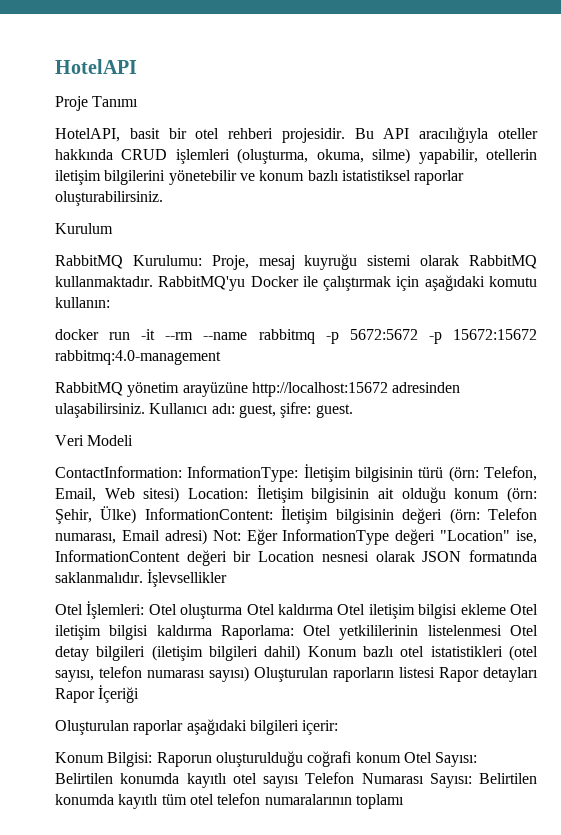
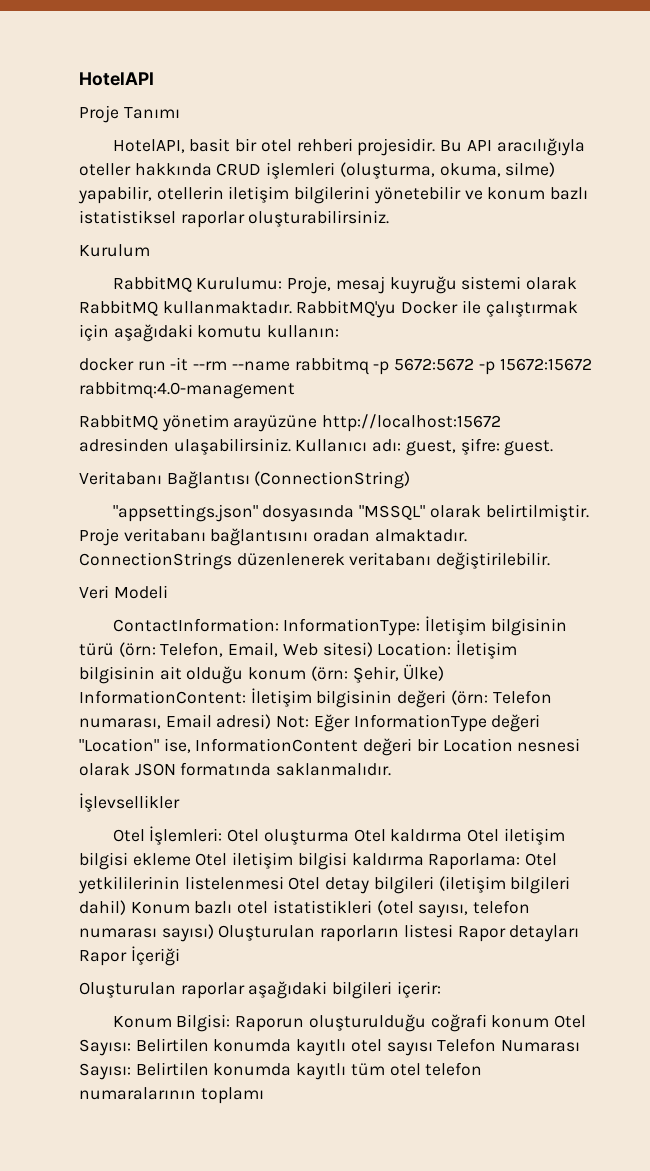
+ Veritabanı Bağlantısı (ConnectionString)
+ "appsettings.json" dosyasında "MSSQL" olarak belirtilmiştir. Proje veritabanı bağlantısını oradan almaktadır. ConnectionStrings düzenlenerek veritabanı değiştirilebilir.
- ContactInformation: InformationType: İletişim bilgisinin türü (örn: Telefon, Email, Web sitesi) Location: İletişim bilgisinin ait olduğu konum (örn: Şehir, Ülke) InformationContent: İletişim bilgisinin değeri (örn: Telefon numarası, Email adresi) Not: Eğer InformationType değeri "Location" ise, InformationContent değeri bir Location nesnesi olarak JSON formatında saklanmalıdır. İşlevsellikler
+ ContactInformation: InformationType: İletişim bilgisinin türü (örn: Telefon, Email, Web sitesi) Location: İletişim bilgisinin ait olduğu konum (örn: Şehir, Ülke) InformationContent: İletişim bilgisinin değeri (örn: Telefon numarası, Email adresi) Not: Eğer InformationType değeri "Location" ise, InformationContent değeri bir Location nesnesi olarak JSON formatında saklanmalıdır.
+ İşlevsellikler

